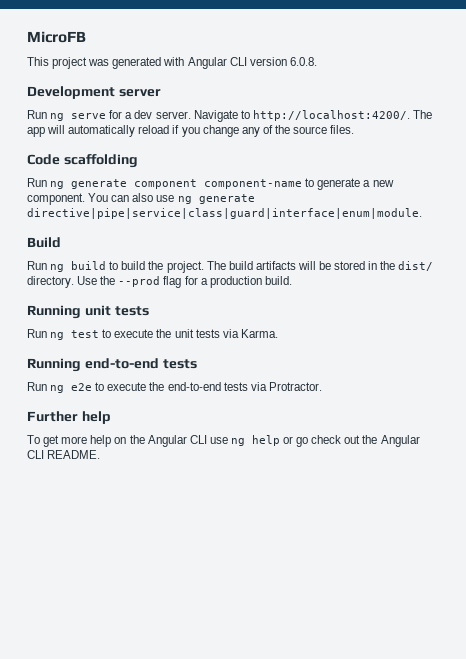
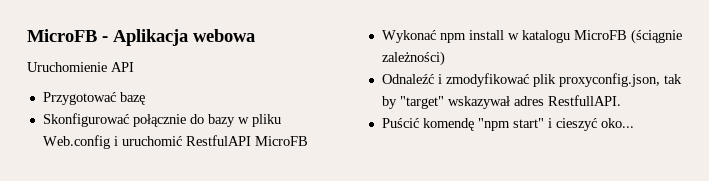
- MicroFB
- This project was generated with Angular CLI version 6.0.8.
- Development server
- Run ng serve for a dev server. Navigate to http://localhost:4200/. The app will automatically reload if you change any of the source files.
- Code scaffolding
- Run ng generate component component-name to generate a new component. You can also use ng generate directive|pipe|service|class|guard|interface|enum|module.
- Build
- Run ng build to build the project. The build artifacts will be stored in the dist/ directory. Use the --prod flag for a production build.
- Running unit tests
- Run ng test to execute the unit tests via Karma.
- Running end-to-end tests
- Run ng e2e to execute the end-to-end tests via Protractor.
- Further help
- To get more help on the Angular CLI use ng help or go check out the Angular CLI README.
+ MicroFB - Aplikacja webowa
+ Uruchomienie API
+ Przygotować bazę
+ Skonfigurować połącznie do bazy w pliku Web.config i uruchomić RestfulAPI MicroFB
+ Wykonać npm install w katalogu MicroFB (ściągnie zależności)
+ Odnaleźć i zmodyfikować plik proxyconfig.json, tak by "target" wskazywał adres RestfullAPI.
+ Puścić komendę "npm start" i cieszyć oko...

